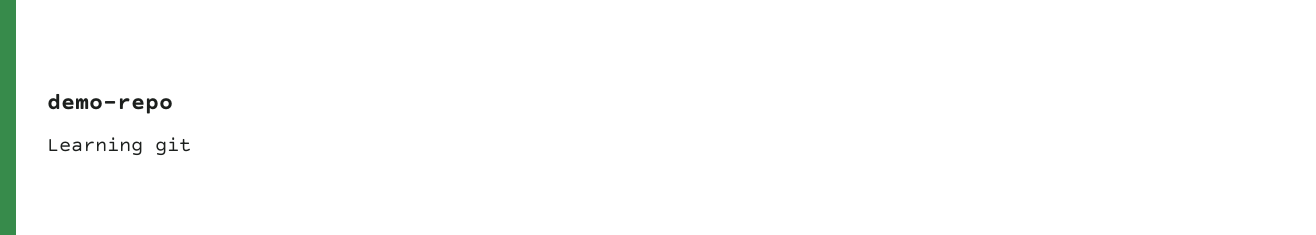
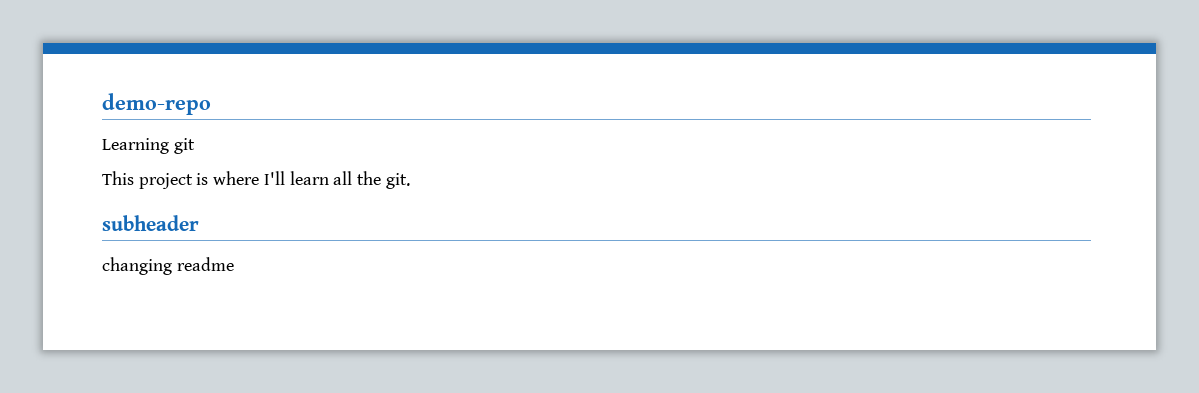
+ This project is where I'll learn all the git.
+ subheader
+ changing readme

